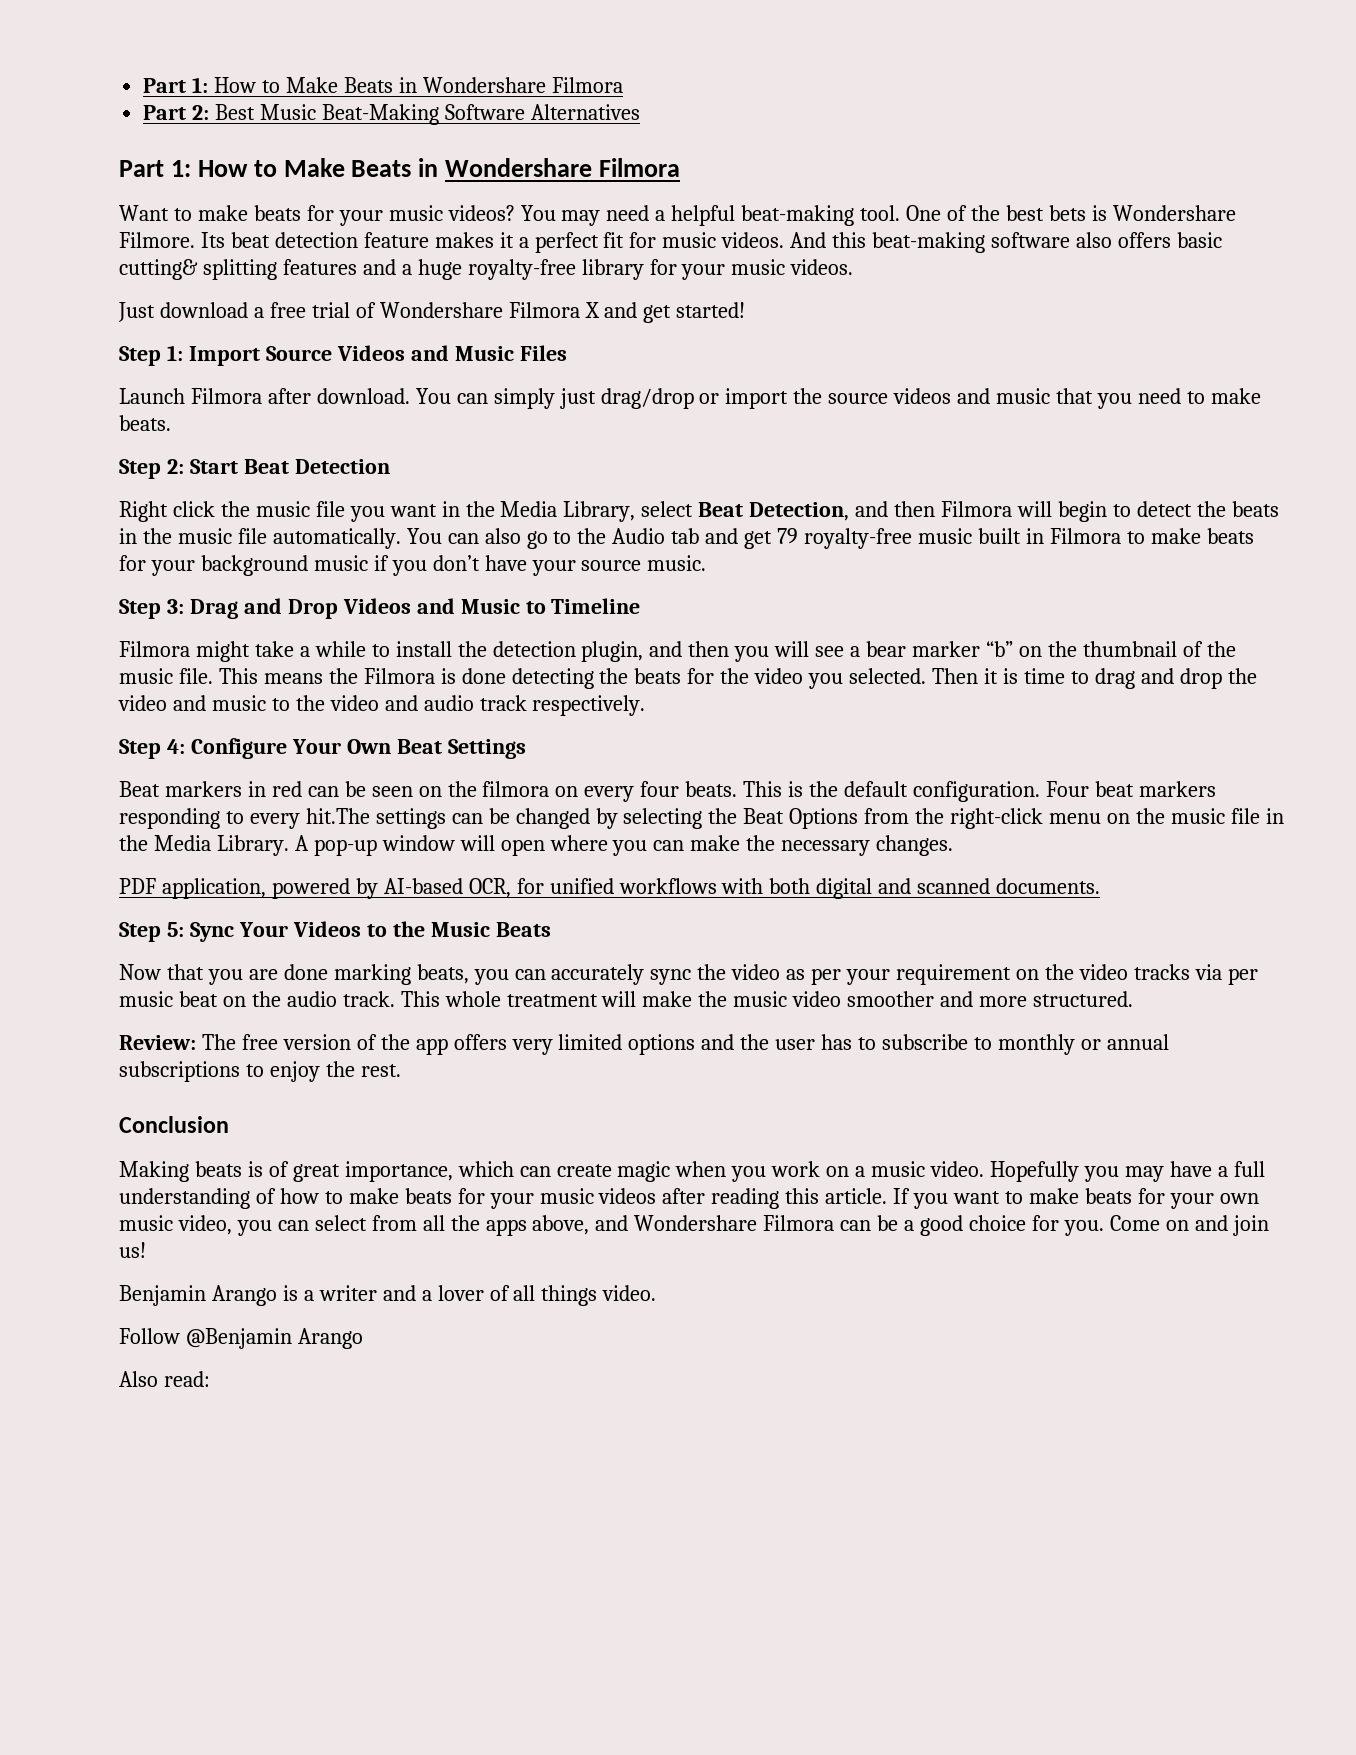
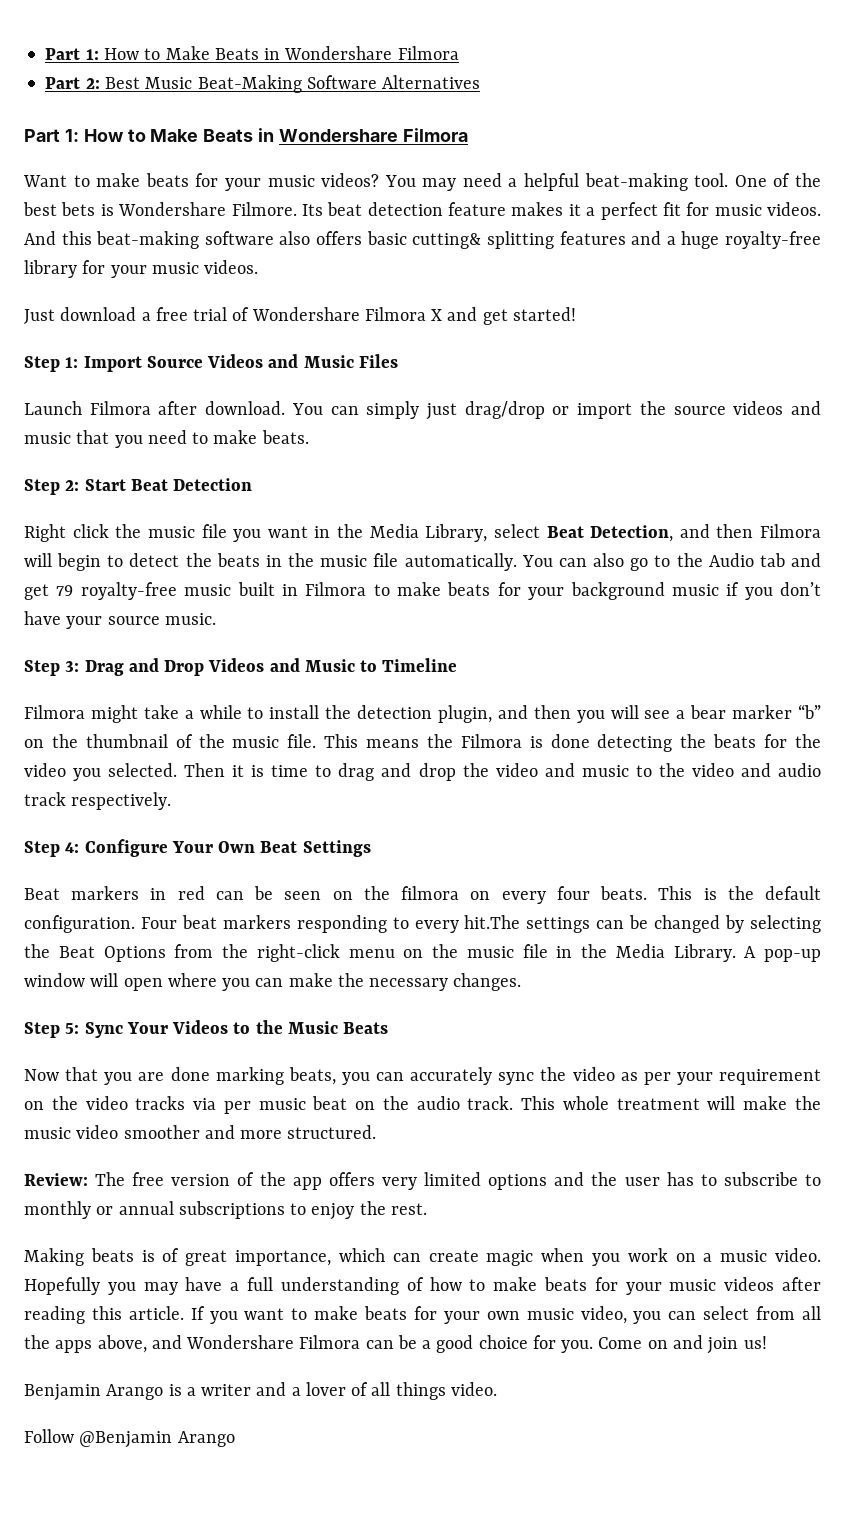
- PDF application, powered by AI-based OCR, for unified workflows with both digital and scanned documents.
- Conclusion
- Also read:

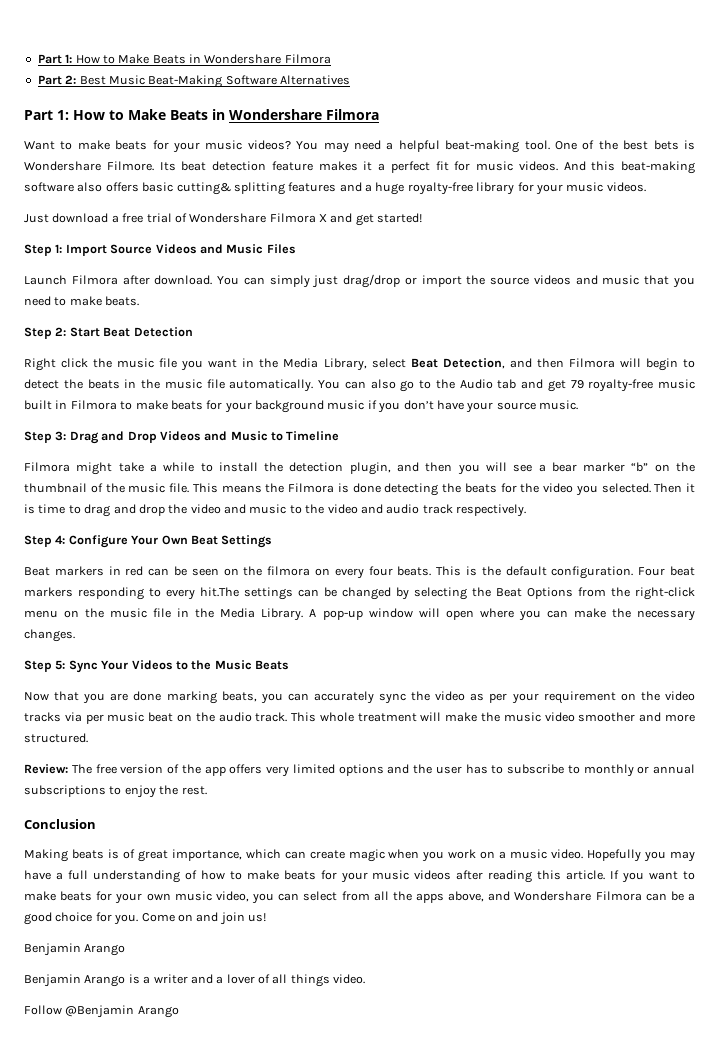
+ Conclusion
  Come on and join us!
+ Benjamin Arango

